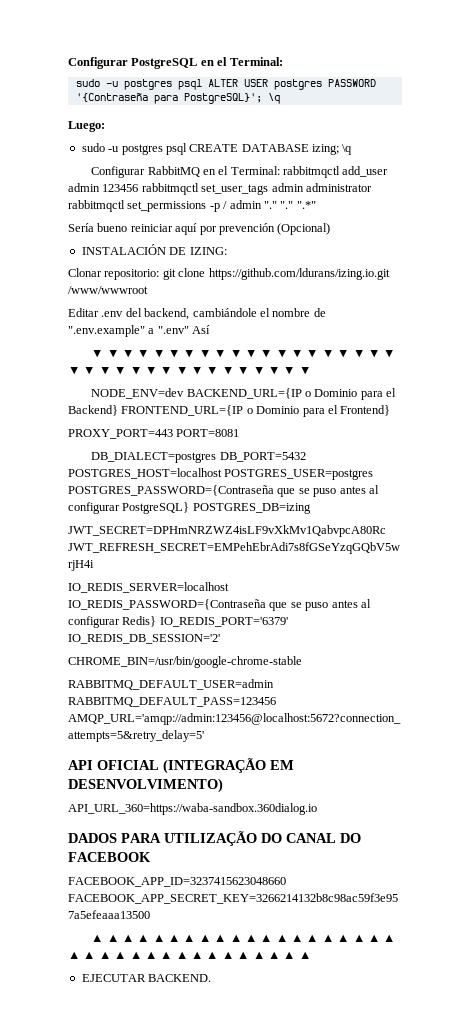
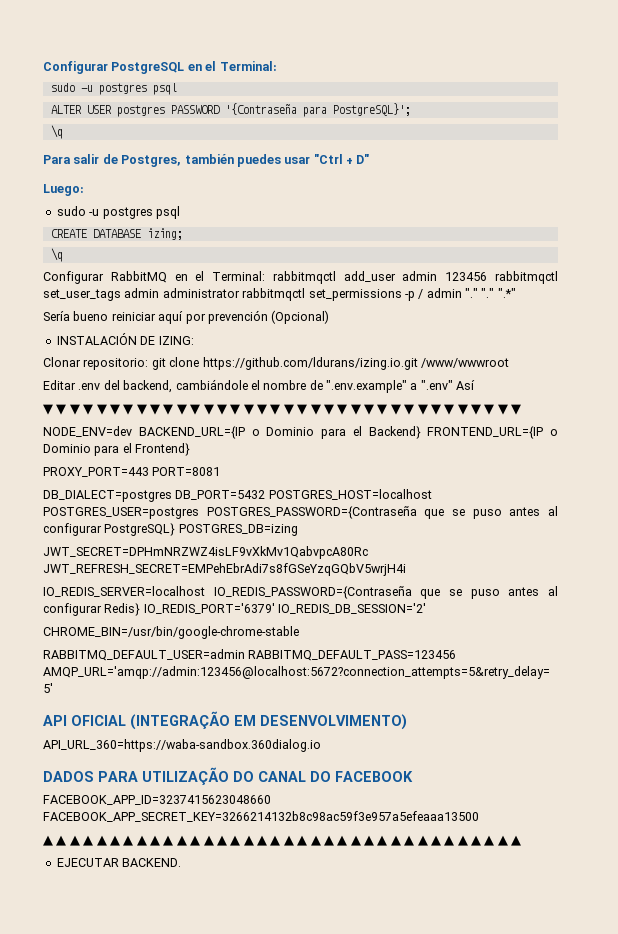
  Configurar PostgreSQL en el Terminal:
- sudo -u postgres psql ALTER USER postgres PASSWORD '{Contraseña para PostgreSQL}'; \q
+ sudo -u postgres psql
+ ALTER USER postgres PASSWORD '{Contraseña para PostgreSQL}';
+ \q
+ Para salir de Postgres, también puedes usar "Ctrl + D"
  Luego:
- sudo -u postgres psql CREATE DATABASE izing; \q
+ sudo -u postgres psql
+ CREATE DATABASE izing;
+ \q

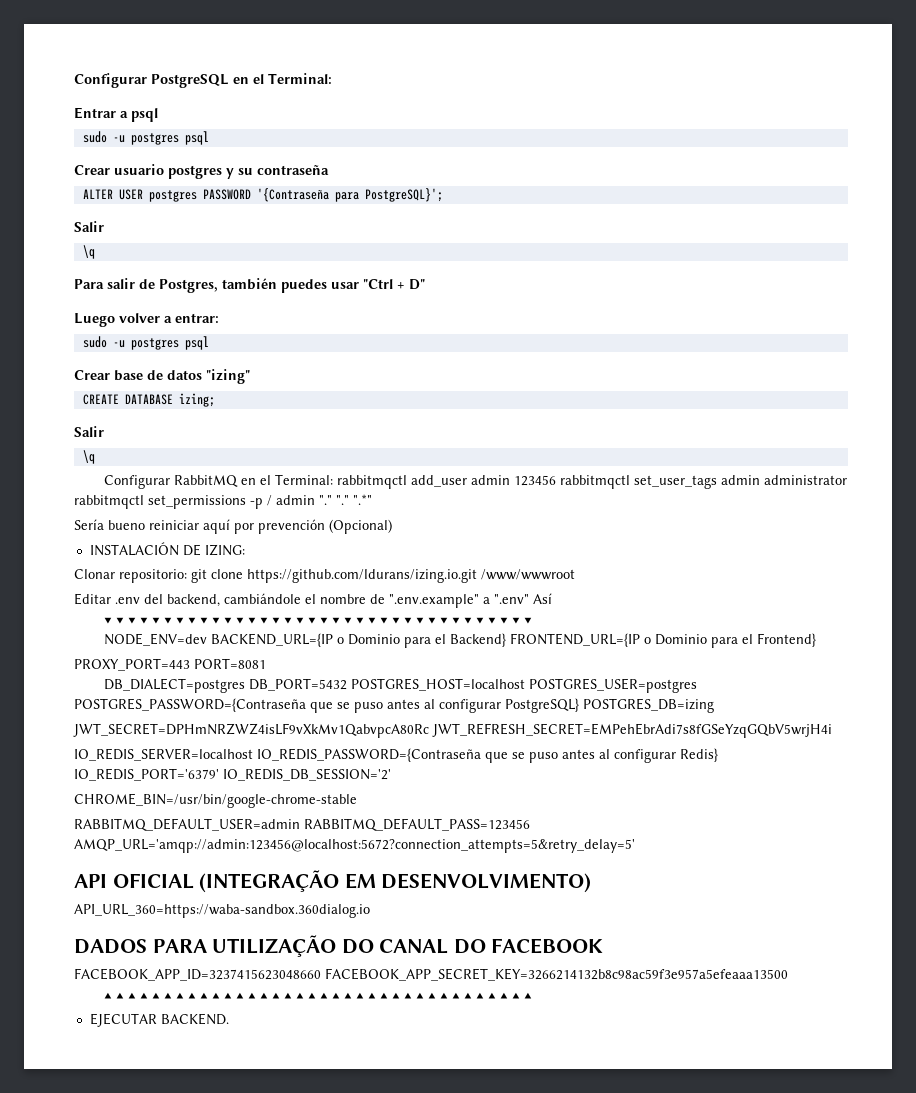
  Configurar PostgreSQL en el Terminal:
+ Entrar a psql
  sudo -u postgres psql
+ Crear usuario postgres y su contraseña
  ALTER USER postgres PASSWORD '{Contraseña para PostgreSQL}';
+ Salir
- Luego:
+ Luego volver a entrar:
  sudo -u postgres psql
+ Crear base de datos "izing"
  CREATE DATABASE izing;
+ Salir

